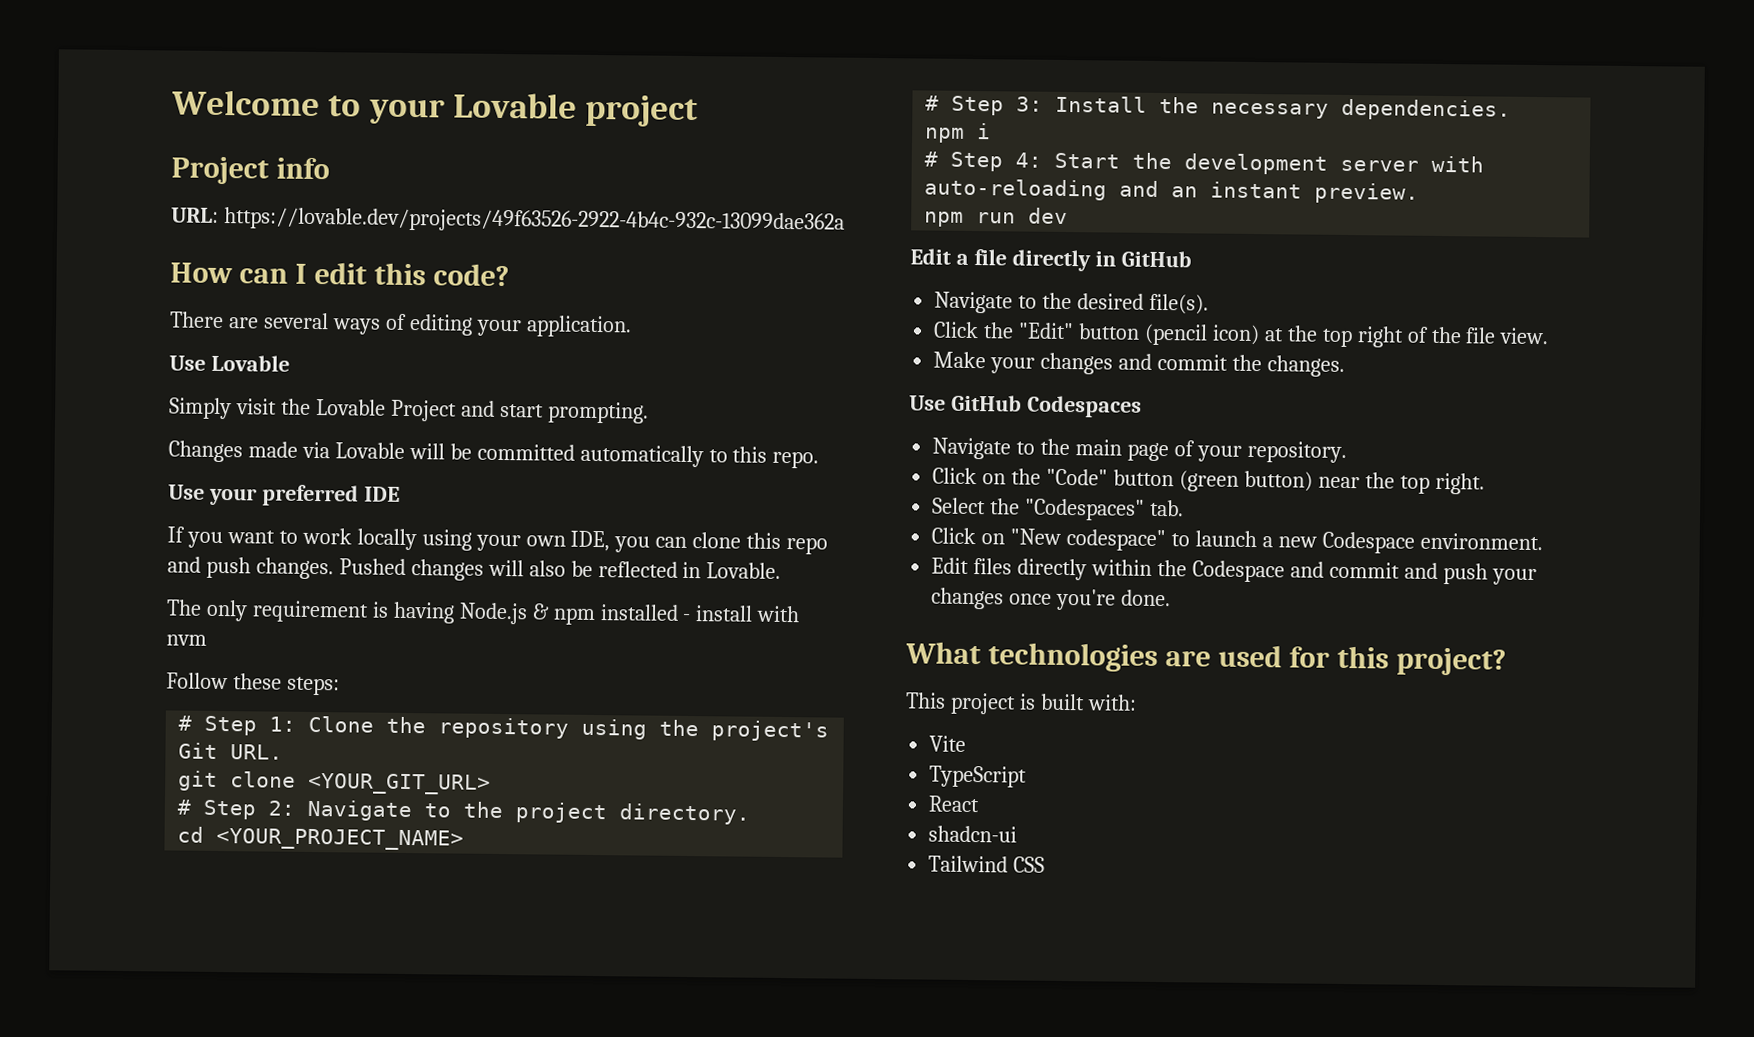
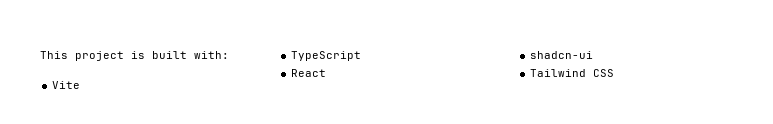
- Welcome to your Lovable project
- Project info
- URL: https://lovable.dev/projects/49f63526-2922-4b4c-932c-13099dae362a
- How can I edit this code?
- There are several ways of editing your application.
- Use Lovable
- Simply visit the Lovable Project and start prompting.
- Changes made via Lovable will be committed automatically to this repo.
- Use your preferred IDE
- If you want to work locally using your own IDE, you can clone this repo and push changes. Pushed changes will also be reflected in Lovable.
- The only requirement is having Node.js & npm installed - install with nvm
- Follow these steps:
- # Step 1: Clone the repository using the project's Git URL.
- git clone <YOUR_GIT_URL>
- # Step 2: Navigate to the project directory.
- cd <YOUR_PROJECT_NAME>
- # Step 3: Install the necessary dependencies.
- npm i
- # Step 4: Start the development server with auto-reloading and an instant preview.
- npm run dev
- Edit a file directly in GitHub
- Navigate to the desired file(s).
- Click the "Edit" button (pencil icon) at the top right of the file view.
- Make your changes and commit the changes.
- Use GitHub Codespaces
- Navigate to the main page of your repository.
- Click on the "Code" button (green button) near the top right.
- Select the "Codespaces" tab.
- Click on "New codespace" to launch a new Codespace environment.
- Edit files directly within the Codespace and commit and push your changes once you're done.
- What technologies are used for this project?

